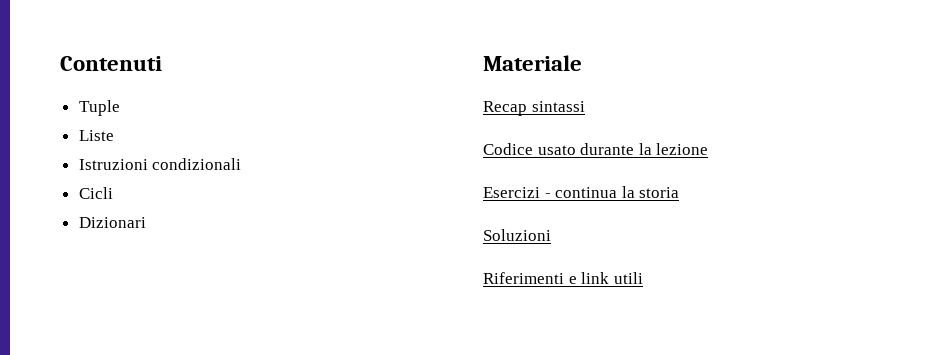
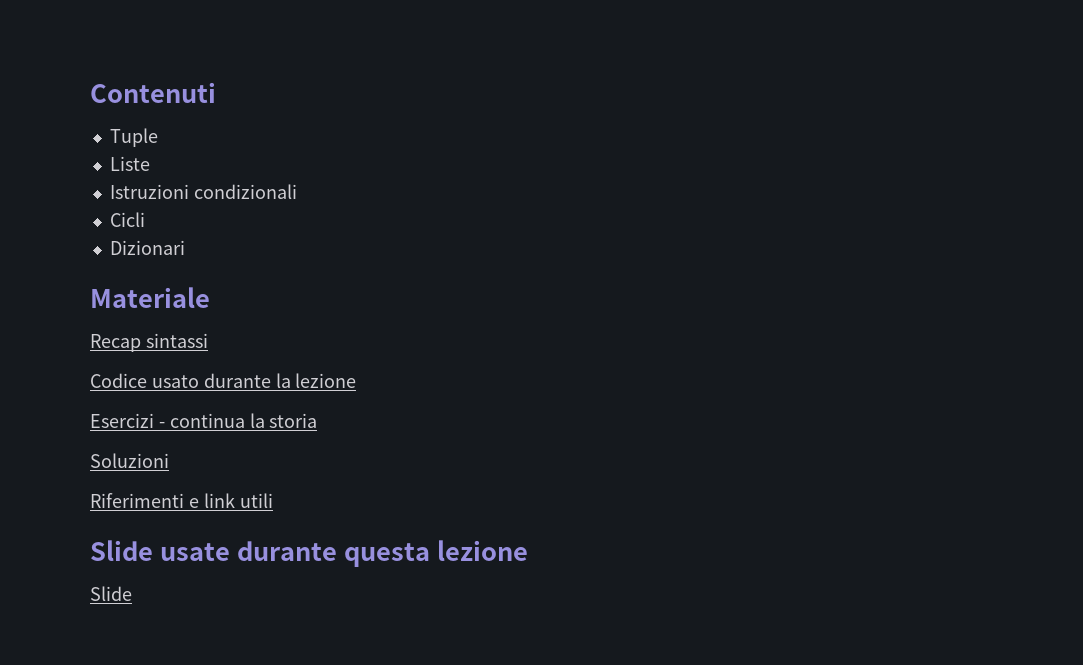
+ Slide usate durante questa lezione
+ Slide

